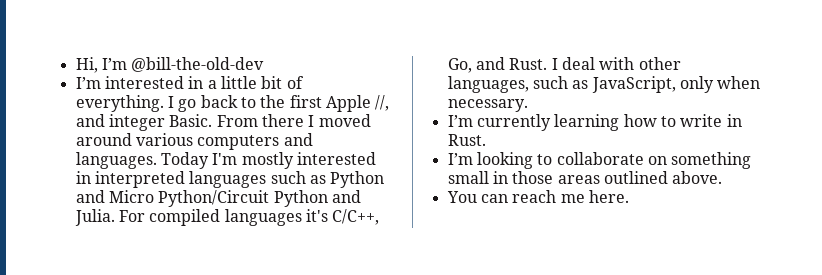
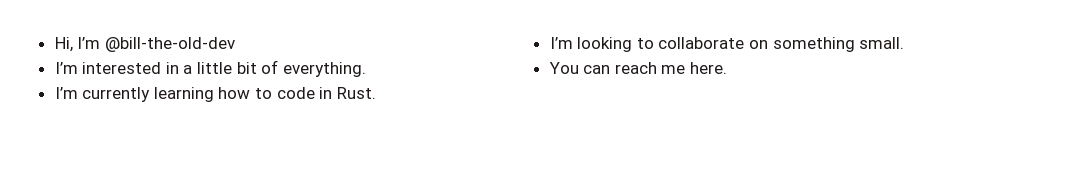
- I go back to the first Apple //, and integer Basic. From there I moved around various computers and languages. Today I'm mostly interested in interpreted languages such as Python and Micro Python/Circuit Python and Julia. For compiled languages it's C/C++, Go, and Rust. I deal with other languages, such as JavaScript, only when necessary.
- I’m currently learning how to write in Rust.
+ I’m currently learning how to code in Rust.
- I’m looking to collaborate on something small in those areas outlined above.
+ I’m looking to collaborate on something small.

